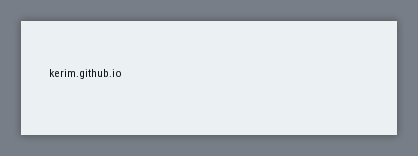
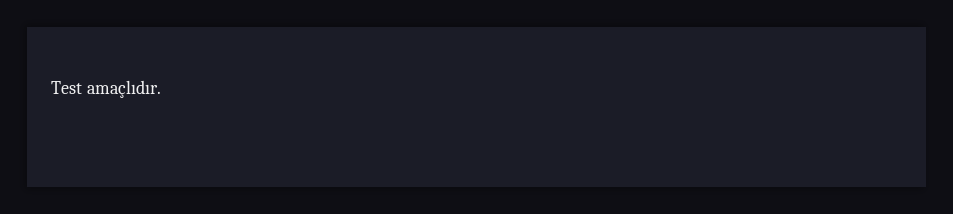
- kerim.github.io
+ Test amaçlıdır.

